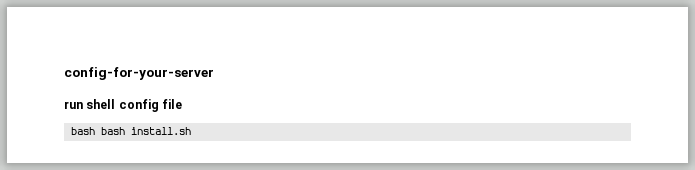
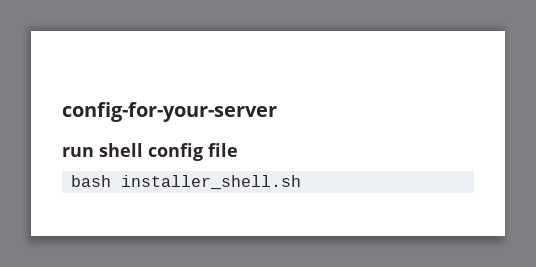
- bash bash install.sh
+ bash installer_shell.sh

